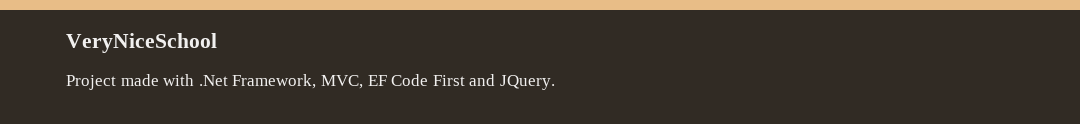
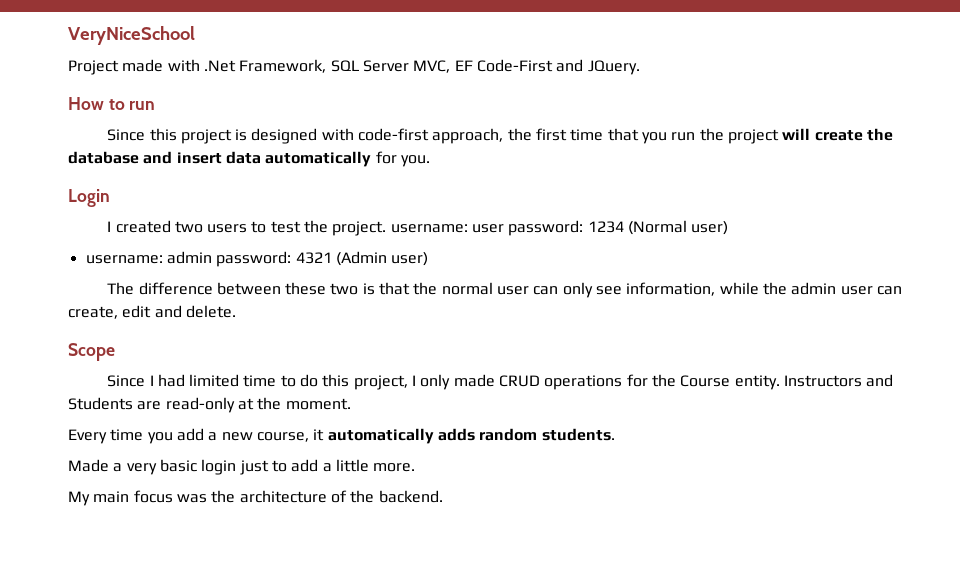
- Project made with .Net Framework, MVC, EF Code First and JQuery.
+ Project made with .Net Framework, SQL Server MVC, EF Code-First and JQuery.
+ How to run
+ Since this project is designed with code-first approach, the first time that you run the project will create the database and insert data automatically for you.
+ Login
+ I created two users to test the project. username: user password: 1234 (Normal user)
+ username: admin password: 4321 (Admin user)
+ The difference between these two is that the normal user can only see information, while the admin user can create, edit and delete.
+ Scope
+ Since I had limited time to do this project, I only made CRUD operations for the Course entity. Instructors and Students are read-only at the moment.
+ Every time you add a new course, it automatically adds random students.
+ Made a very basic login just to add a little more.
+ My main focus was the architecture of the backend.

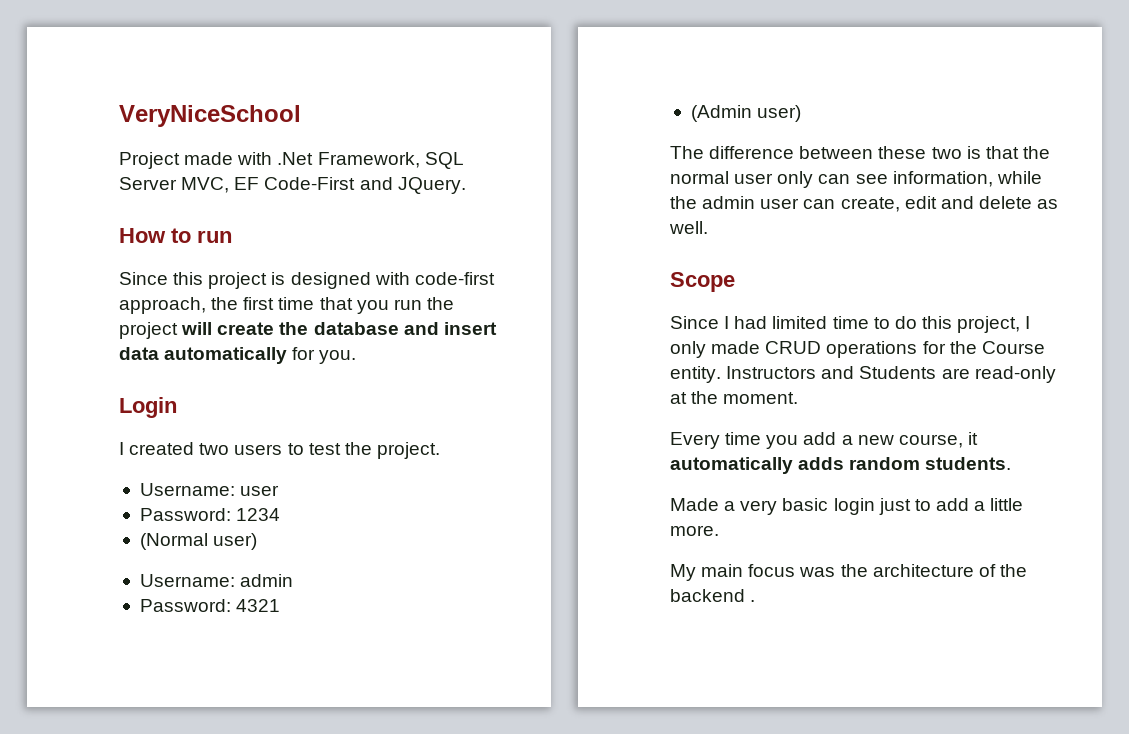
- I created two users to test the project. username: user password: 1234 (Normal user)
+ I created two users to test the project.
+ Username: user
+ Password: 1234
+ (Normal user)
- username: admin password: 4321 (Admin user)
+ Username: admin
+ Password: 4321
+ (Admin user)
- The difference between these two is that the normal user can only see information, while the admin user can create, edit and delete.
+ The difference between these two is that the normal user only can see information, while the admin user can create, edit and delete as well.
- My main focus was the architecture of the backend.
+ My main focus was the architecture of the backend .

